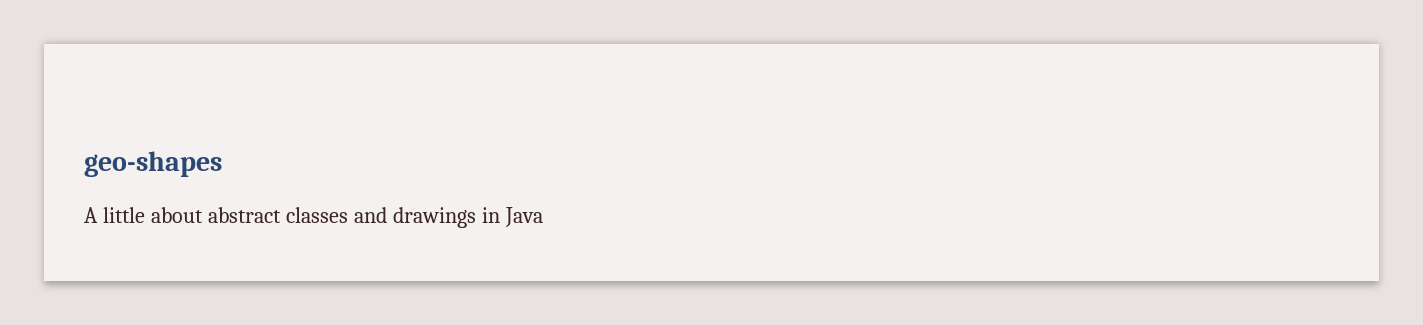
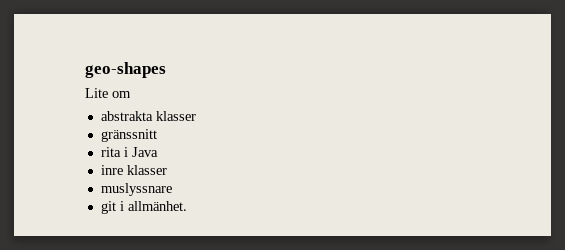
- A little about abstract classes and drawings in Java
+ Lite om
+ abstrakta klasser
+ gränssnitt
+ rita i Java
+ inre klasser
+ muslyssnare
+ git i allmänhet.

